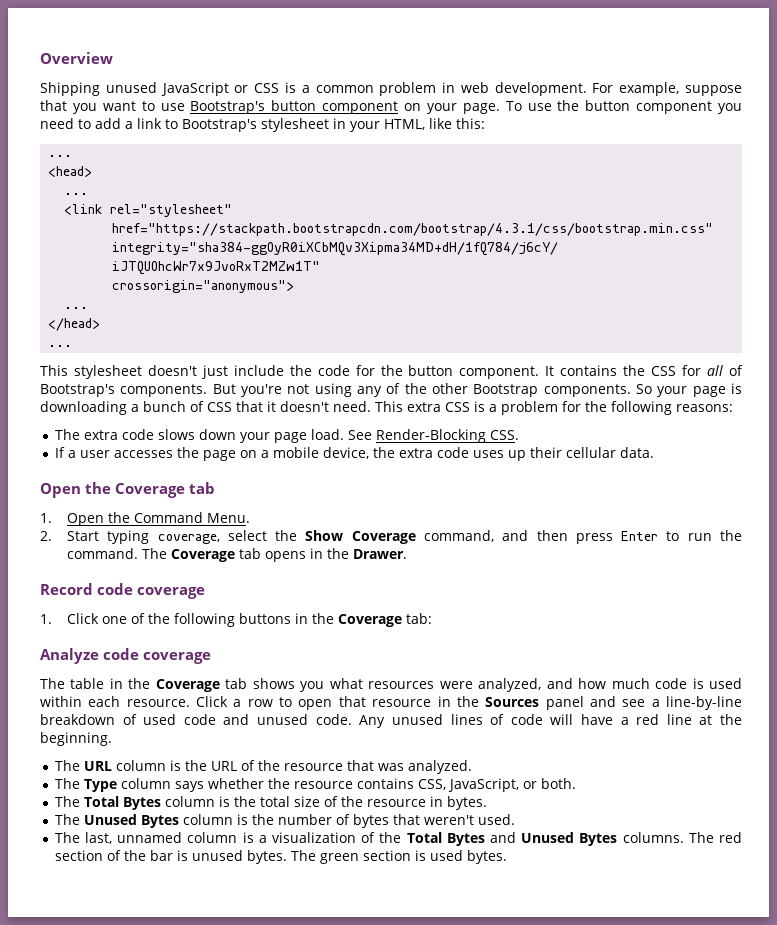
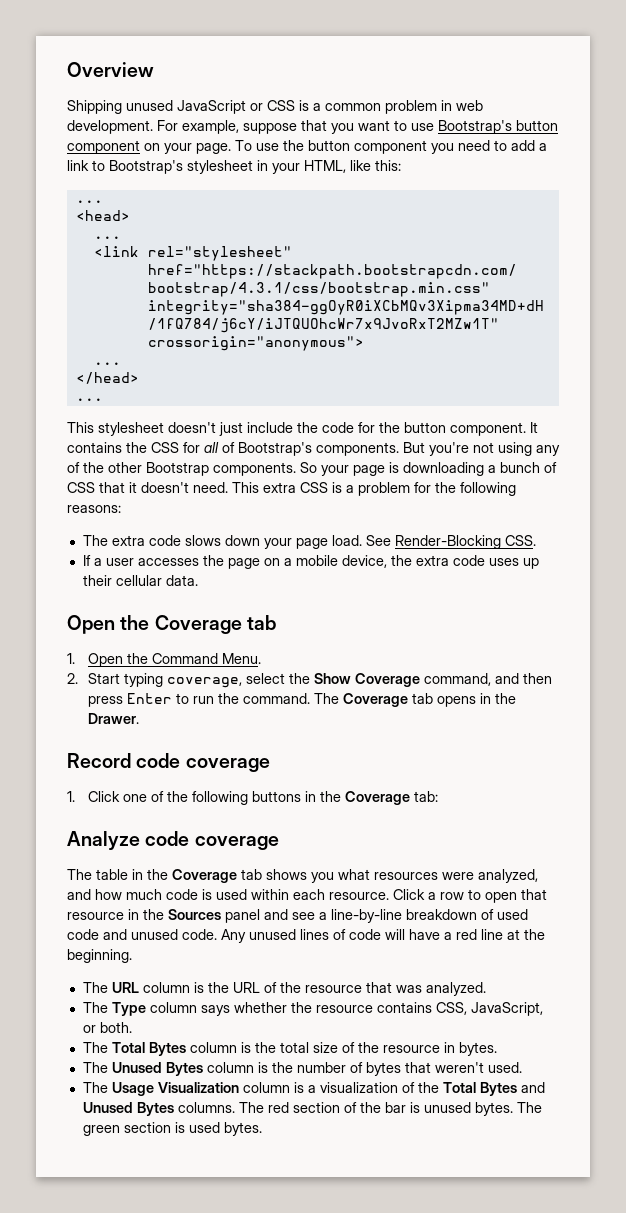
- The last, unnamed column is a visualization of the Total Bytes and Unused Bytes columns.
+ The Usage Visualization column is a visualization of the Total Bytes and Unused Bytes columns.

